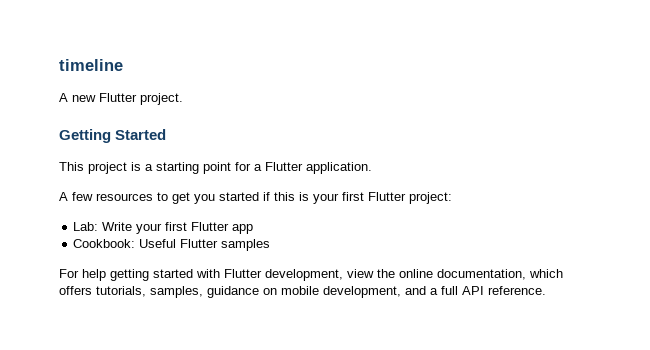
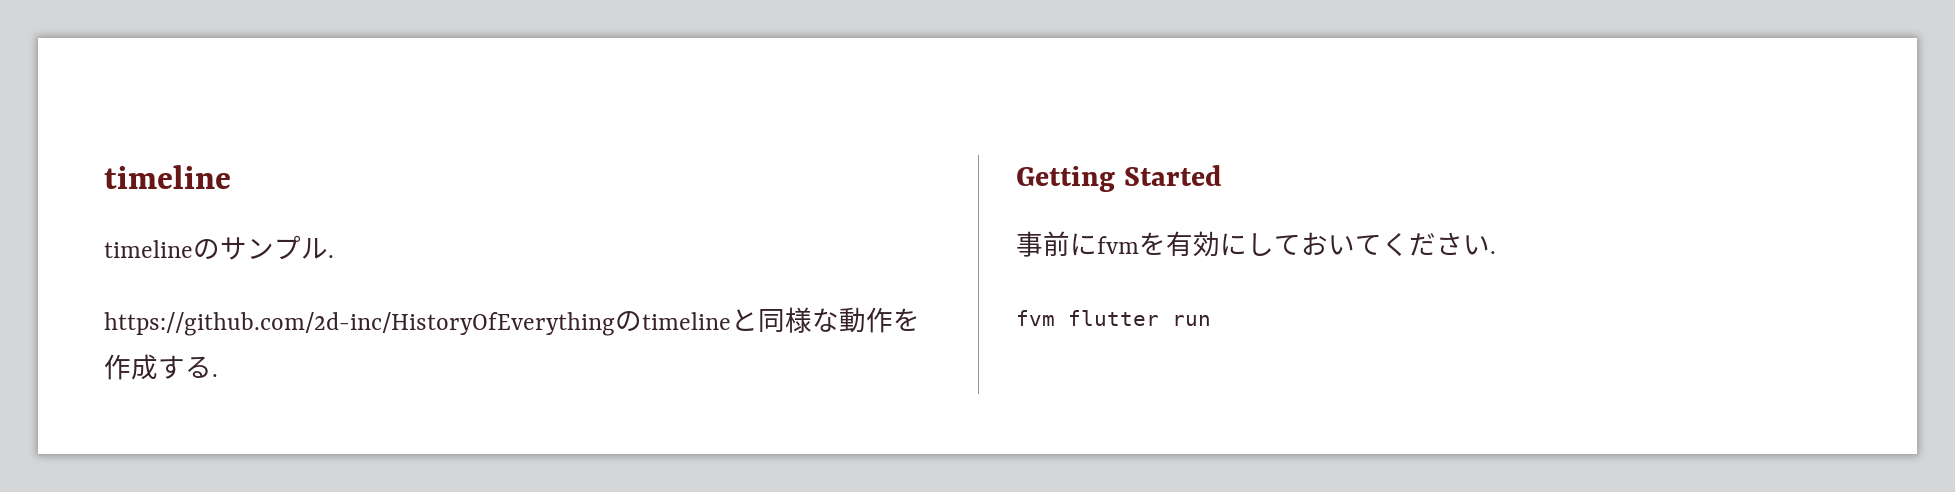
- A new Flutter project.
+ timelineのサンプル.
+ https://github.com/2d-inc/HistoryOfEverythingのtimelineと同様な動作を作成する.
  Getting Started
- This project is a starting point for a Flutter application.
- A few resources to get you started if this is your first Flutter project:
- Lab: Write your first Flutter app
- Cookbook: Useful Flutter samples
- For help getting started with Flutter development, view the online documentation, which offers tutorials, samples, guidance on mobile development, and a full API reference.
+ 事前にfvmを有効にしておいてください.
+ fvm flutter run

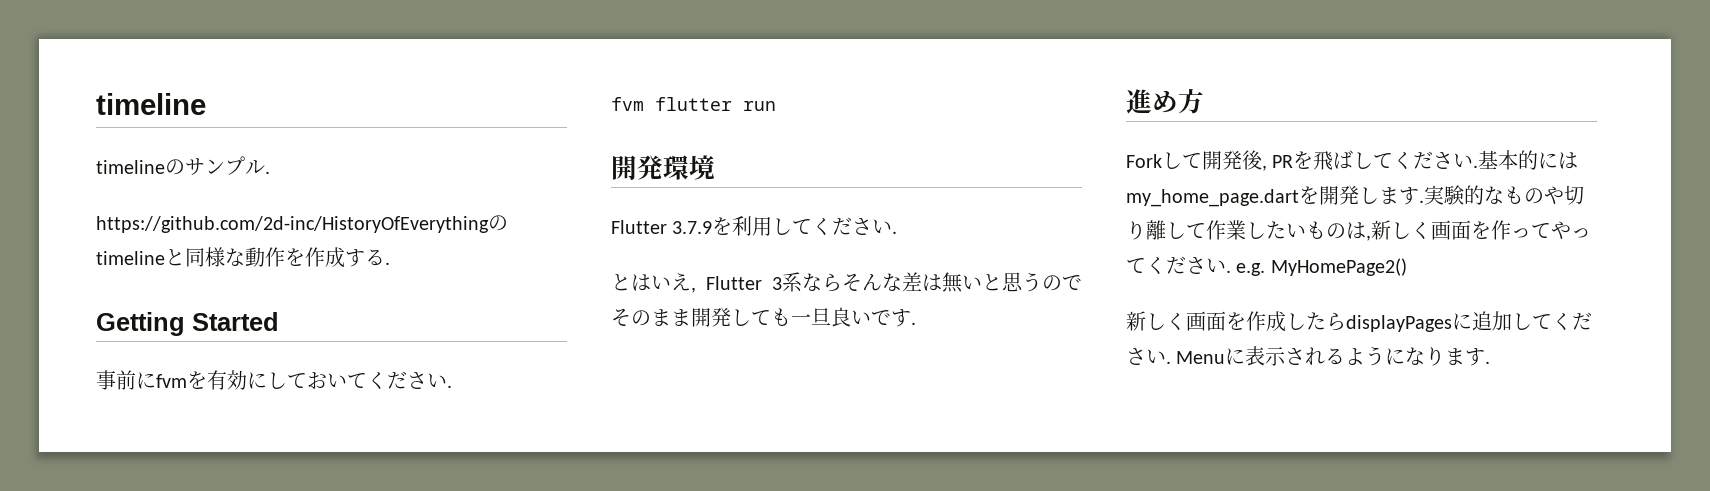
+ 開発環境
+ Flutter 3.7.9を利用してください.
+ とはいえ, Flutter 3系ならそんな差は無いと思うのでそのまま開発しても一旦良いです.
+ 進め方
+ Forkして開発後, PRを飛ばしてください.基本的にはmy_home_page.dartを開発します.実験的なものや切り離して作業したいものは,新しく画面を作ってやってください. e.g. MyHomePage2()
+ 新しく画面を作成したらdisplayPagesに追加してください. Menuに表示されるようになります.

